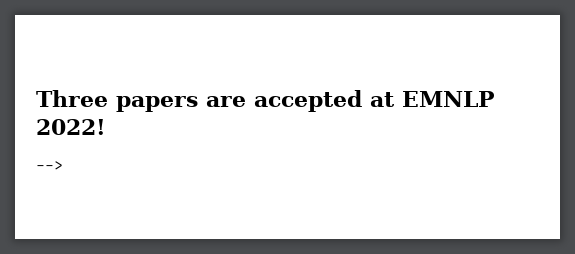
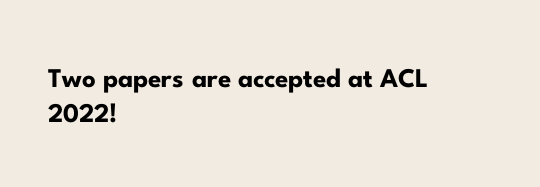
- Three papers are accepted at EMNLP 2022!
+ Two papers are accepted at ACL 2022!
- -->

